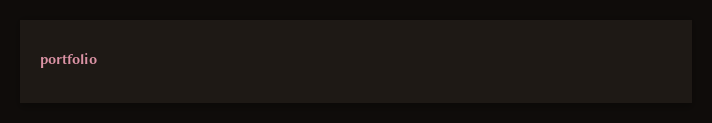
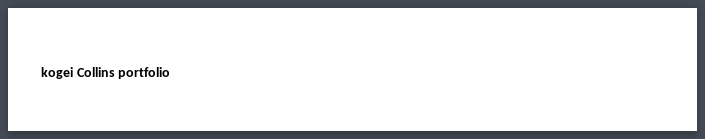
- portfolio
+ kogei Collins portfolio

